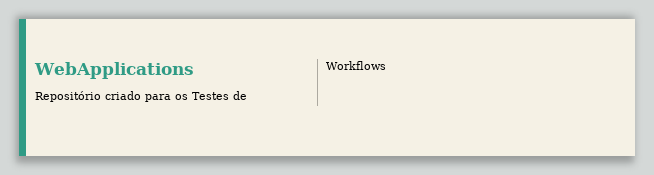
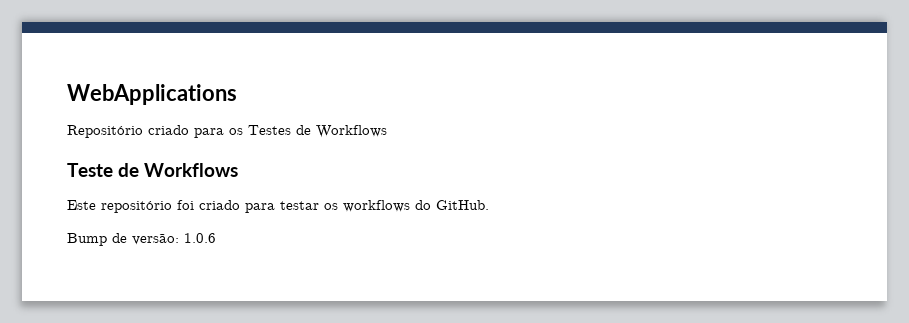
+ Teste de Workflows
+ Este repositório foi criado para testar os workflows do GitHub.
+ Bump de versão: 1.0.6

